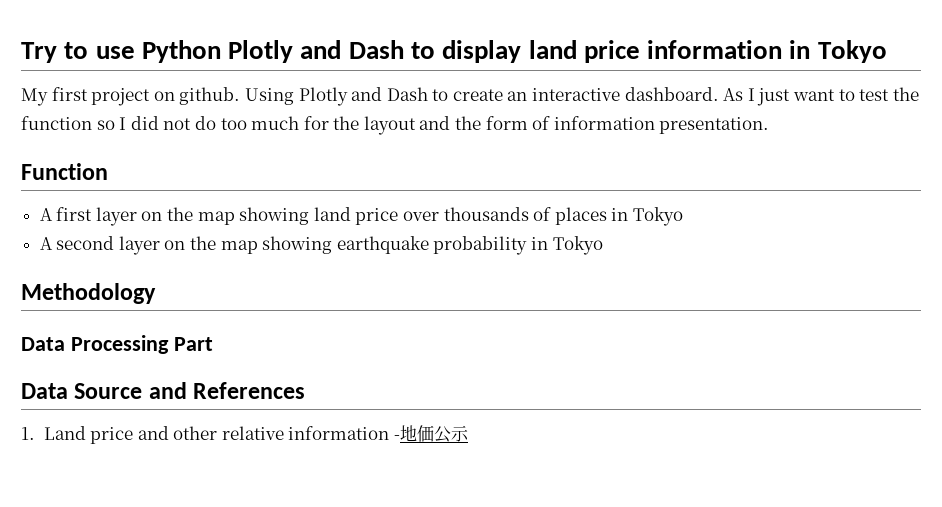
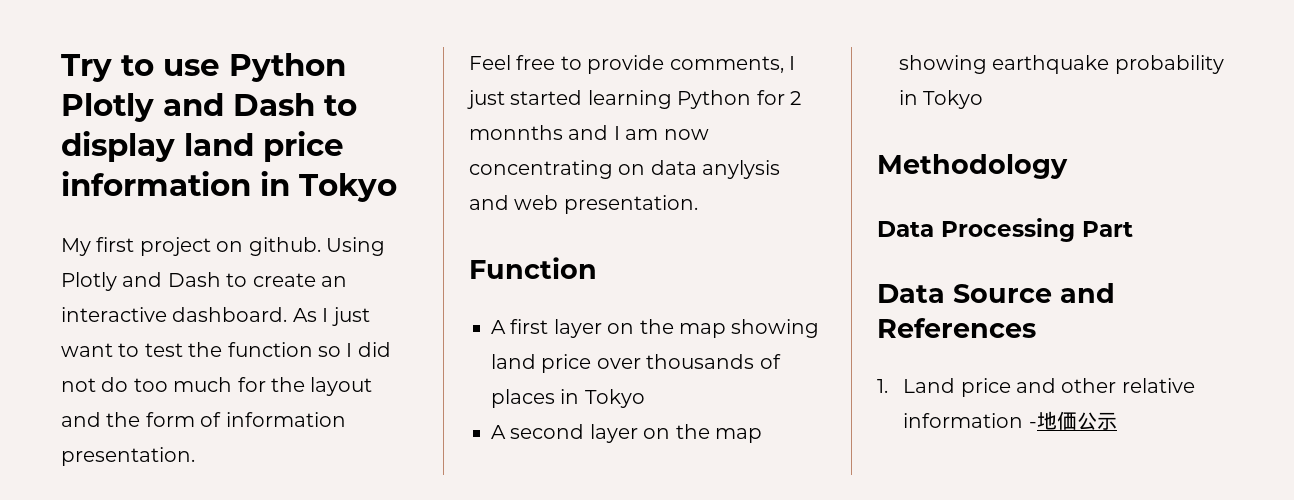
+ Feel free to provide comments, I just started learning Python for 2 monnths and I am now concentrating on data anylysis and web presentation.

